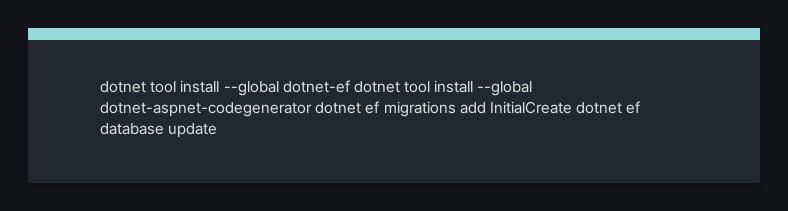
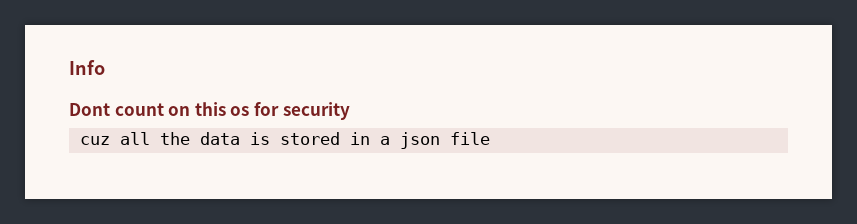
- dotnet tool install --global dotnet-ef dotnet tool install --global dotnet-aspnet-codegenerator dotnet ef migrations add InitialCreate dotnet ef database update
+ Info
+ Dont count on this os for security
+ cuz all the data is stored in a json file

